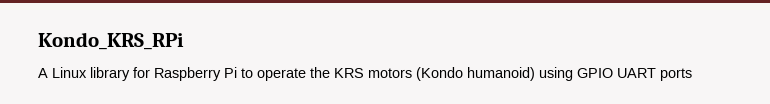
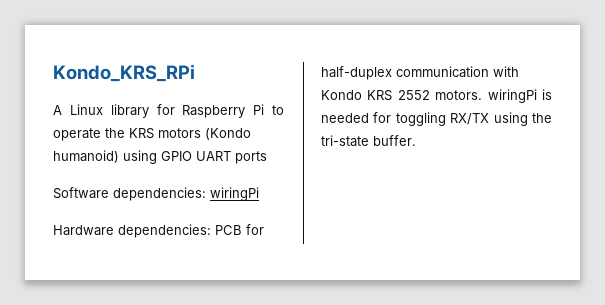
+ Software dependencies: wiringPi
+ Hardware dependencies: PCB for half-duplex communication with Kondo KRS 2552 motors. wiringPi is needed for toggling RX/TX using the tri-state buffer.

